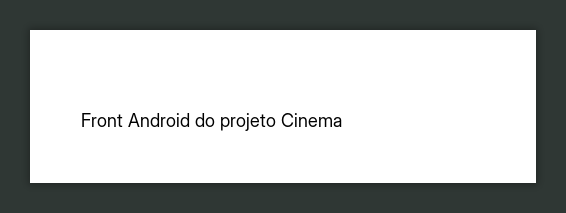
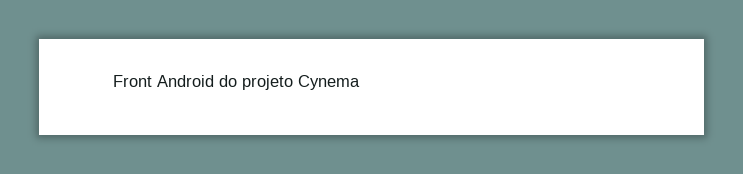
- Front Android do projeto Cinema
+ Front Android do projeto Cynema

